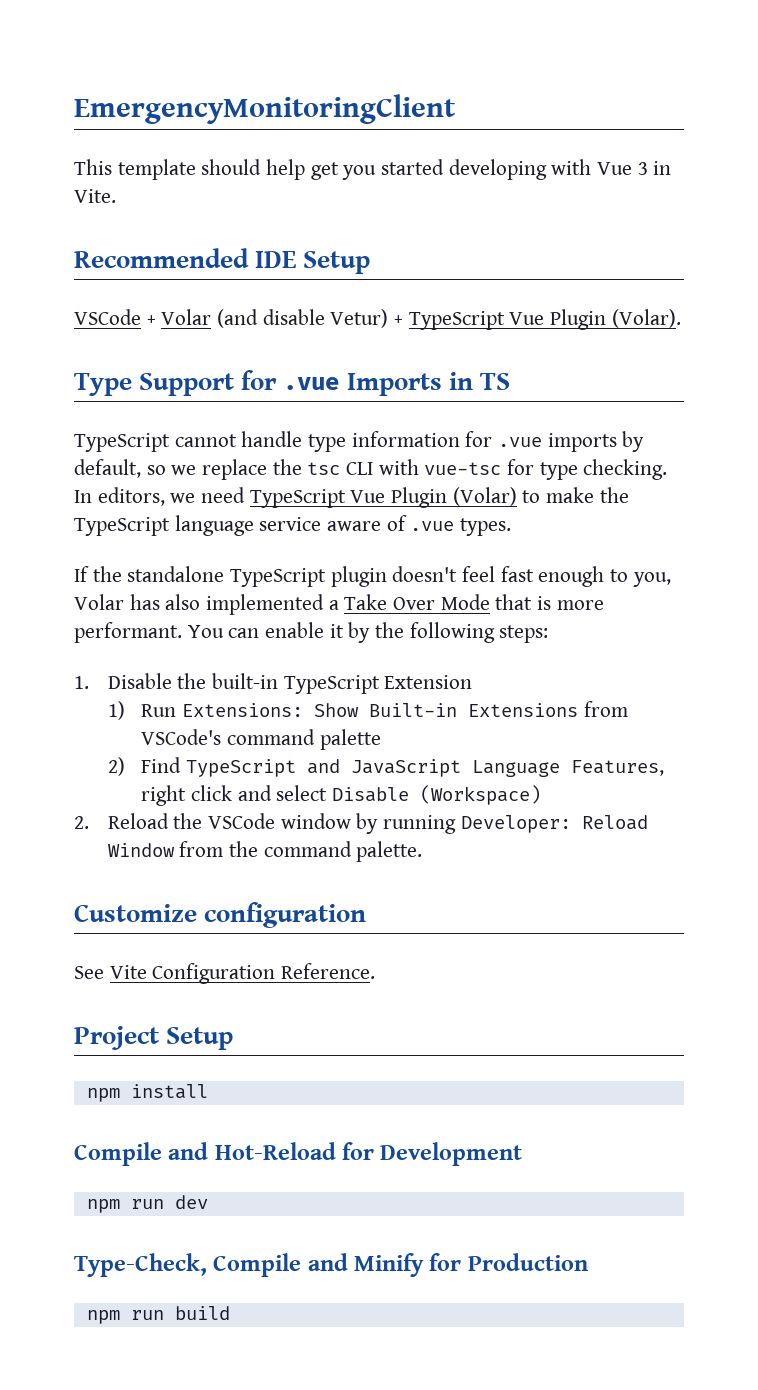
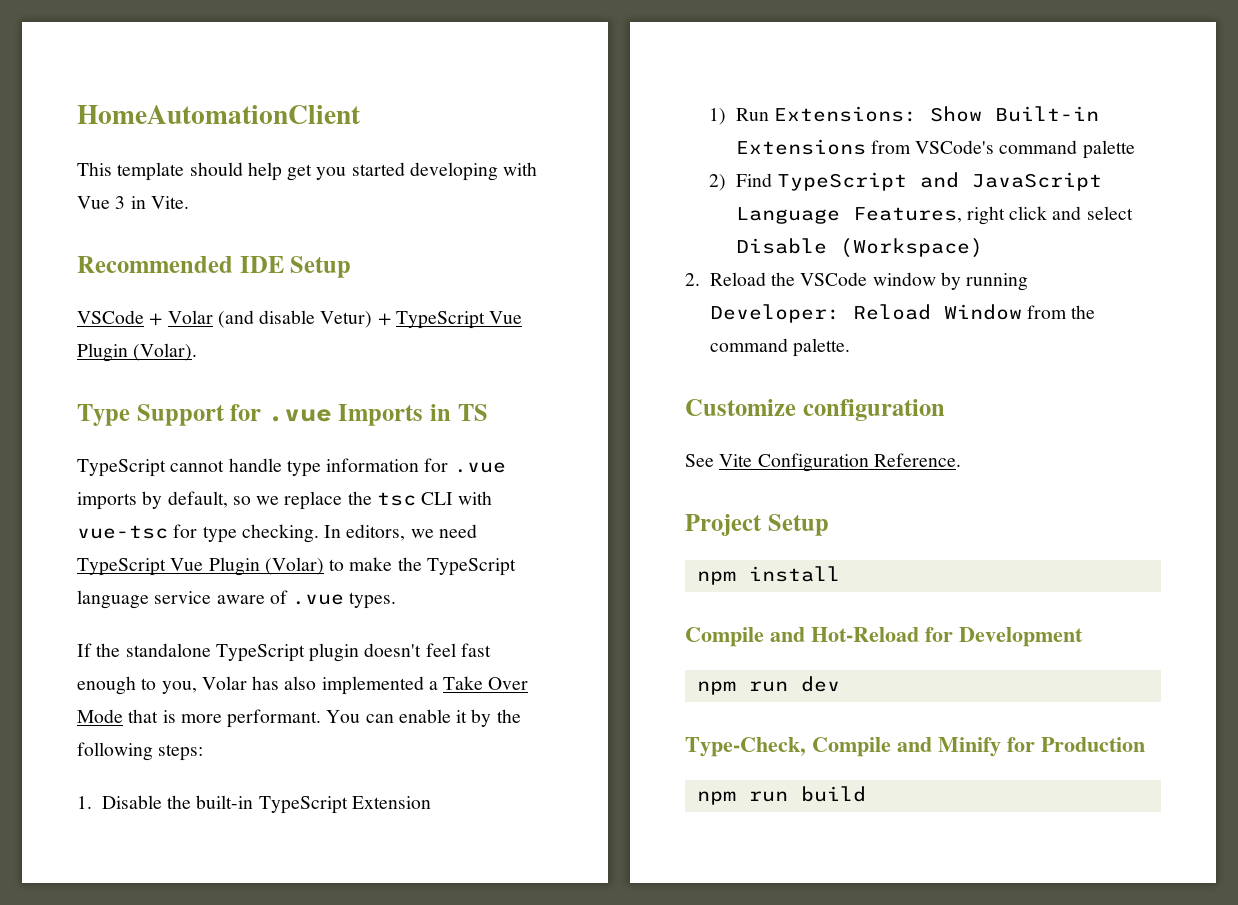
- EmergencyMonitoringClient
+ HomeAutomationClient

